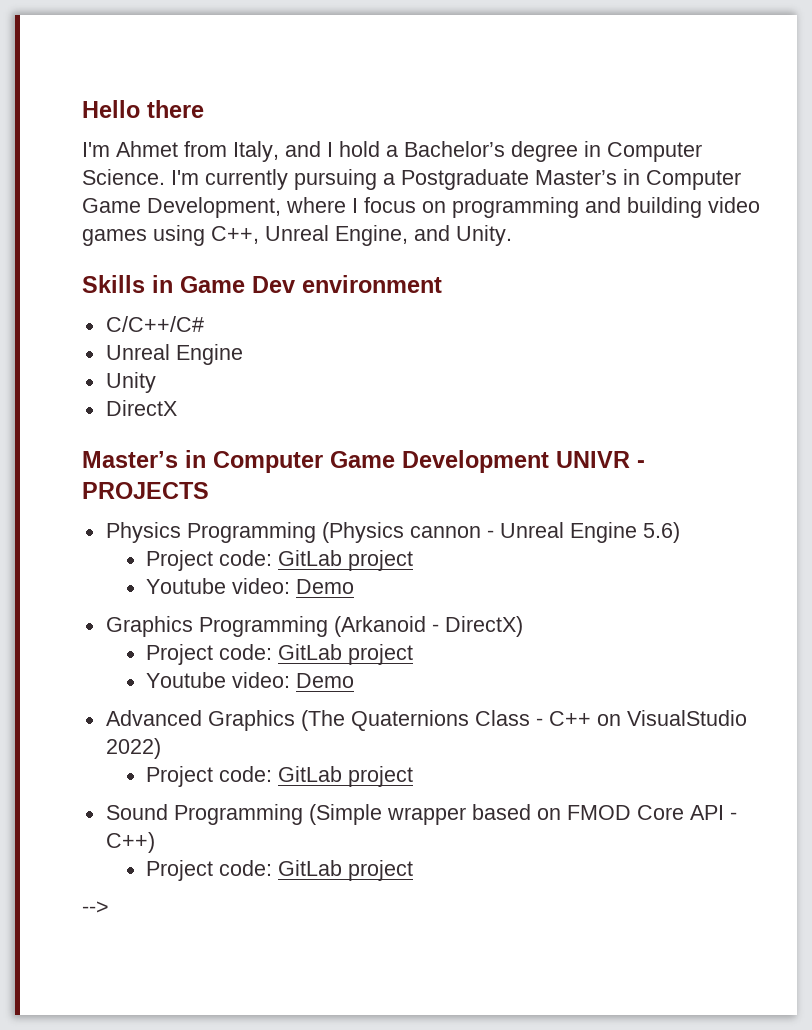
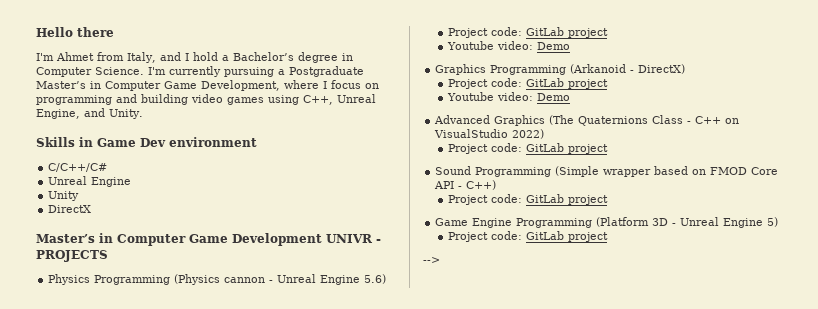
+ Game Engine Programming (Platform 3D - Unreal Engine 5)
+ Project code: GitLab project

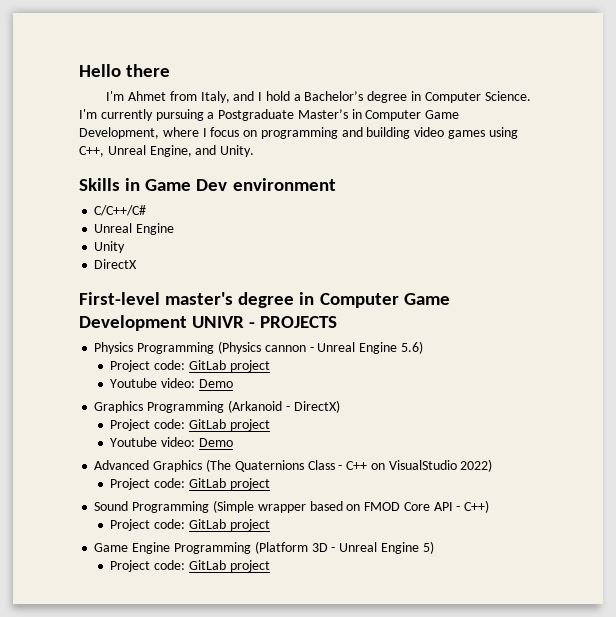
- Master’s in Computer Game Development UNIVR - PROJECTS
+ First-level master's degree in Computer Game Development UNIVR - PROJECTS
- -->

